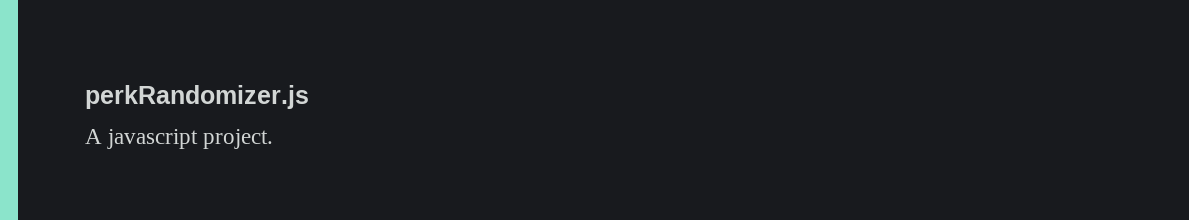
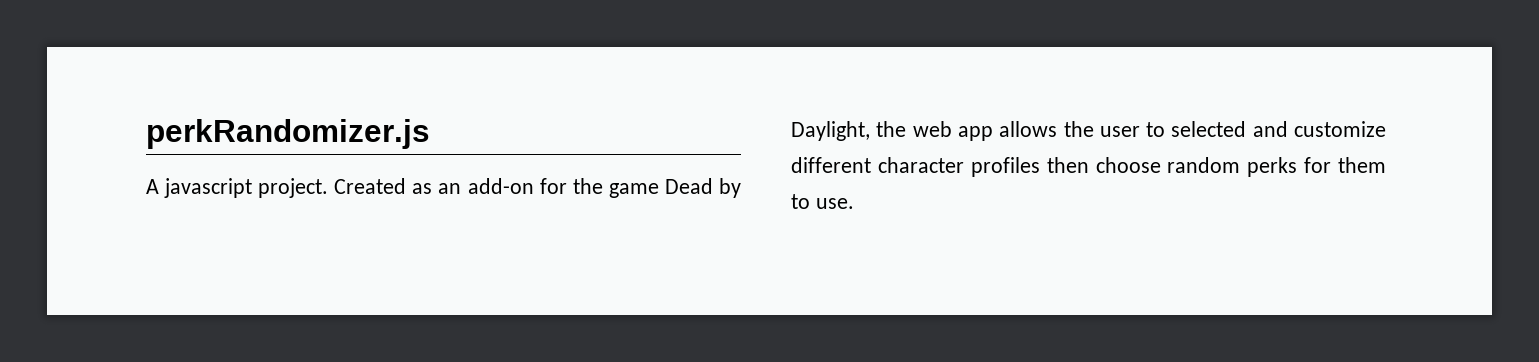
+ Created as an add-on for the game Dead by Daylight, the web app allows the user to selected and customize different character profiles then choose random perks for them to use.

